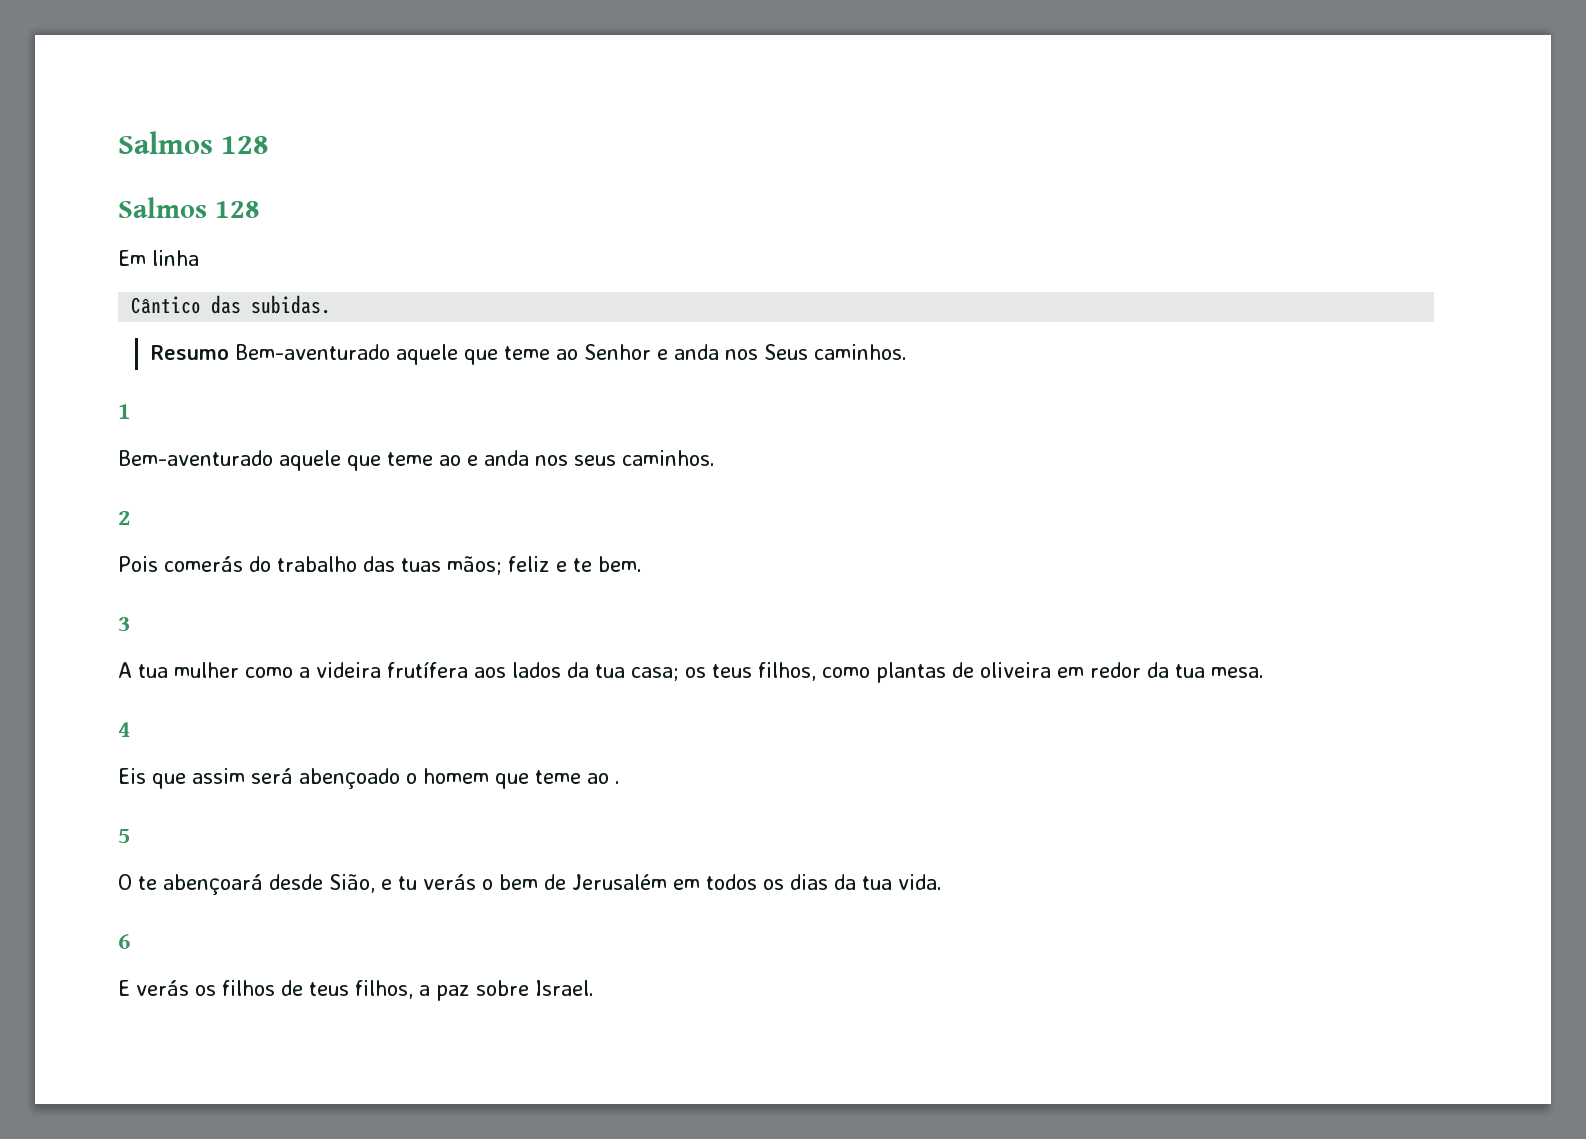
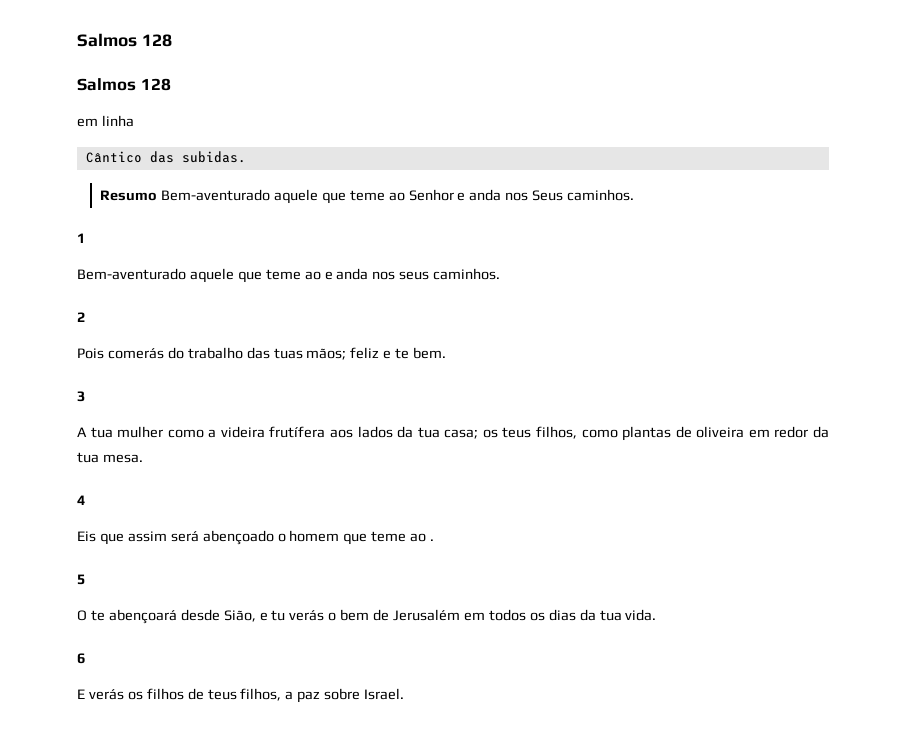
- Em linha
+ em linha

